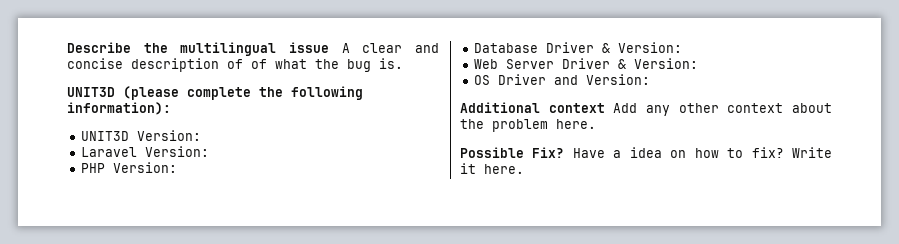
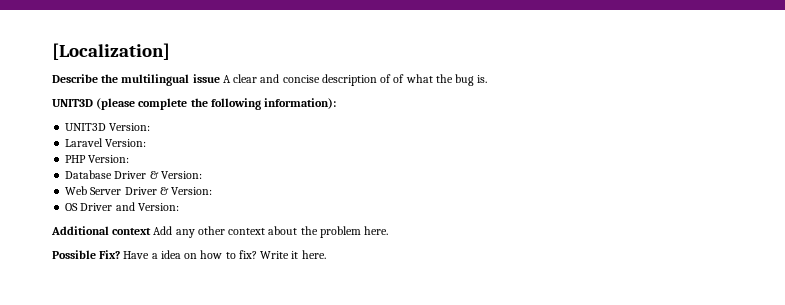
+ [Localization]

